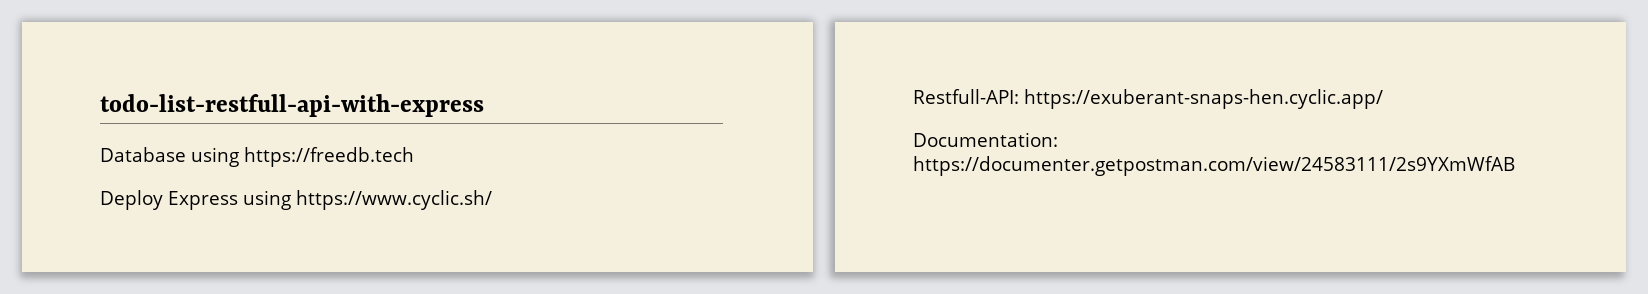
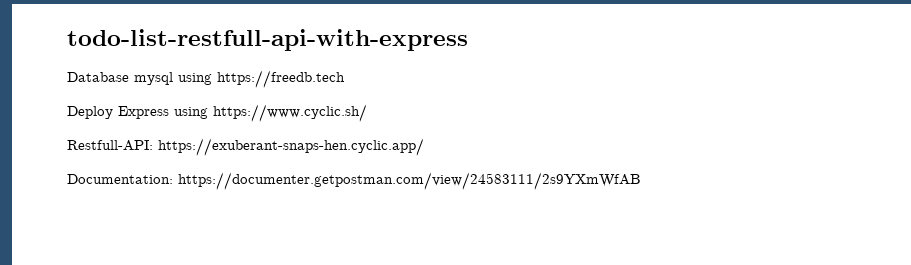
- Database using https://freedb.tech
+ Database mysql using https://freedb.tech

